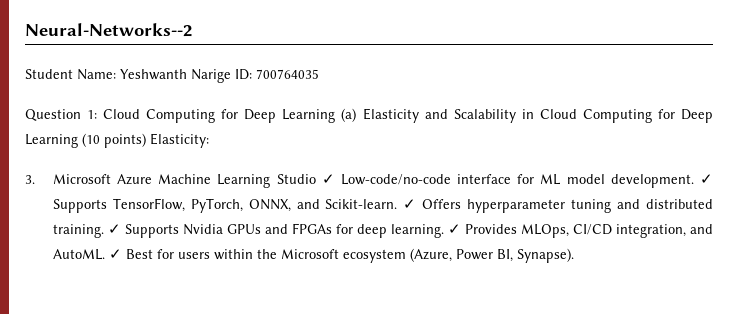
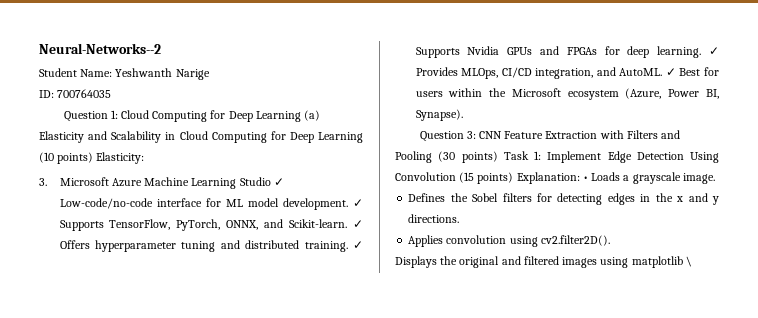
- Student Name: Yeshwanth Narige ID: 700764035
+ Student Name: Yeshwanth Narige
+ ID: 700764035
+ Question 3: CNN Feature Extraction with Filters and Pooling (30 points) Task 1: Implement Edge Detection Using Convolution (15 points) Explanation: • Loads a grayscale image.
+ Defines the Sobel filters for detecting edges in the x and y directions.
+ Applies convolution using cv2.filter2D().
+ Displays the original and filtered images using matplotlib \

